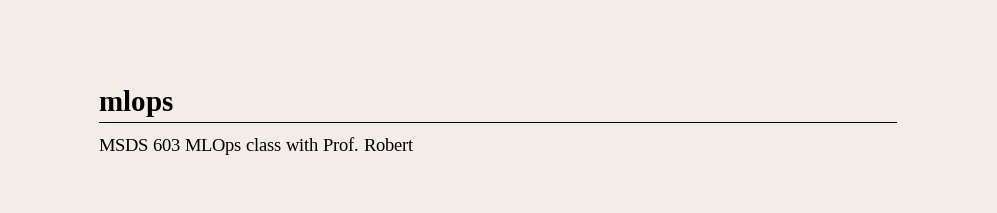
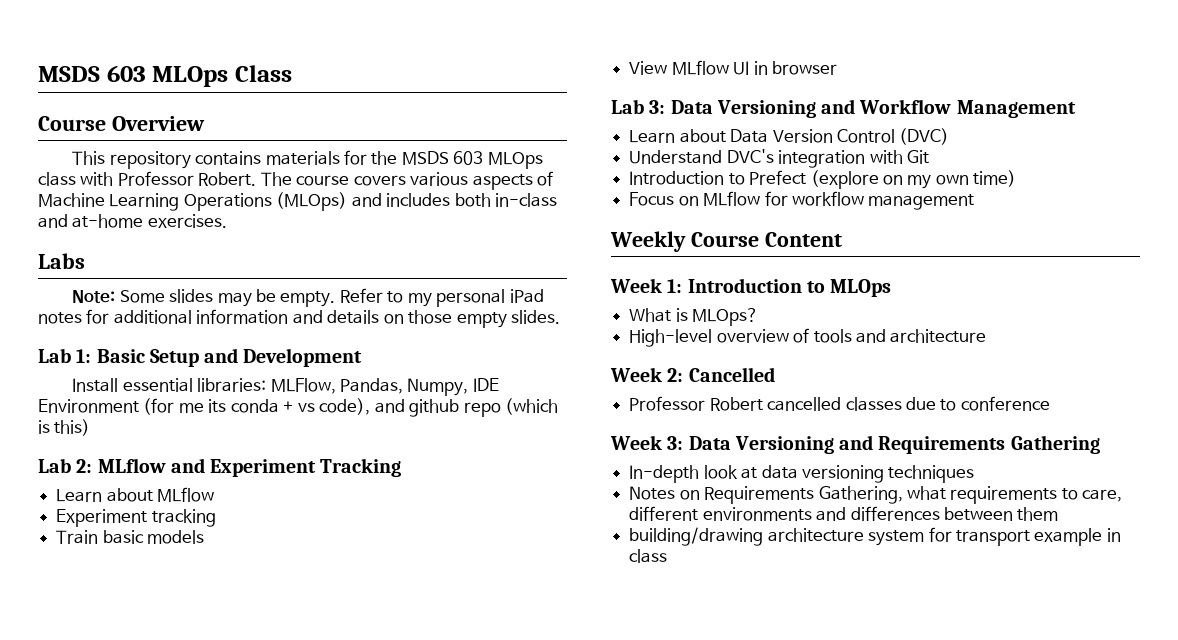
- mlops
- MSDS 603 MLOps class with Prof. Robert
+ MSDS 603 MLOps Class
+ Course Overview
+ This repository contains materials for the MSDS 603 MLOps class with Professor Robert. The course covers various aspects of Machine Learning Operations (MLOps) and includes both in-class and at-home exercises.
+ Labs
+ Note: Some slides may be empty. Refer to my personal iPad notes for additional information and details on those empty slides.
+ Lab 1: Basic Setup and Development
+ Install essential libraries: MLFlow, Pandas, Numpy, IDE Environment (for me its conda + vs code), and github repo (which is this)
+ Lab 2: MLflow and Experiment Tracking
+ Learn about MLflow
+ Experiment tracking
+ Train basic models
+ View MLflow UI in browser
+ Lab 3: Data Versioning and Workflow Management
+ Learn about Data Version Control (DVC)
+ Understand DVC's integration with Git
+ Introduction to Prefect (explore on my own time)
+ Focus on MLflow for workflow management
+ Weekly Course Content
+ Week 1: Introduction to MLOps
+ What is MLOps?
+ High-level overview of tools and architecture
+ Week 2: Cancelled
+ Professor Robert cancelled classes due to conference
+ Week 3: Data Versioning and Requirements Gathering
+ In-depth look at data versioning techniques
+ Notes on Requirements Gathering, what requirements to care, different environments and differences between them
+ building/drawing architecture system for transport example in class

